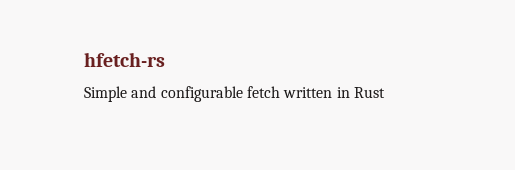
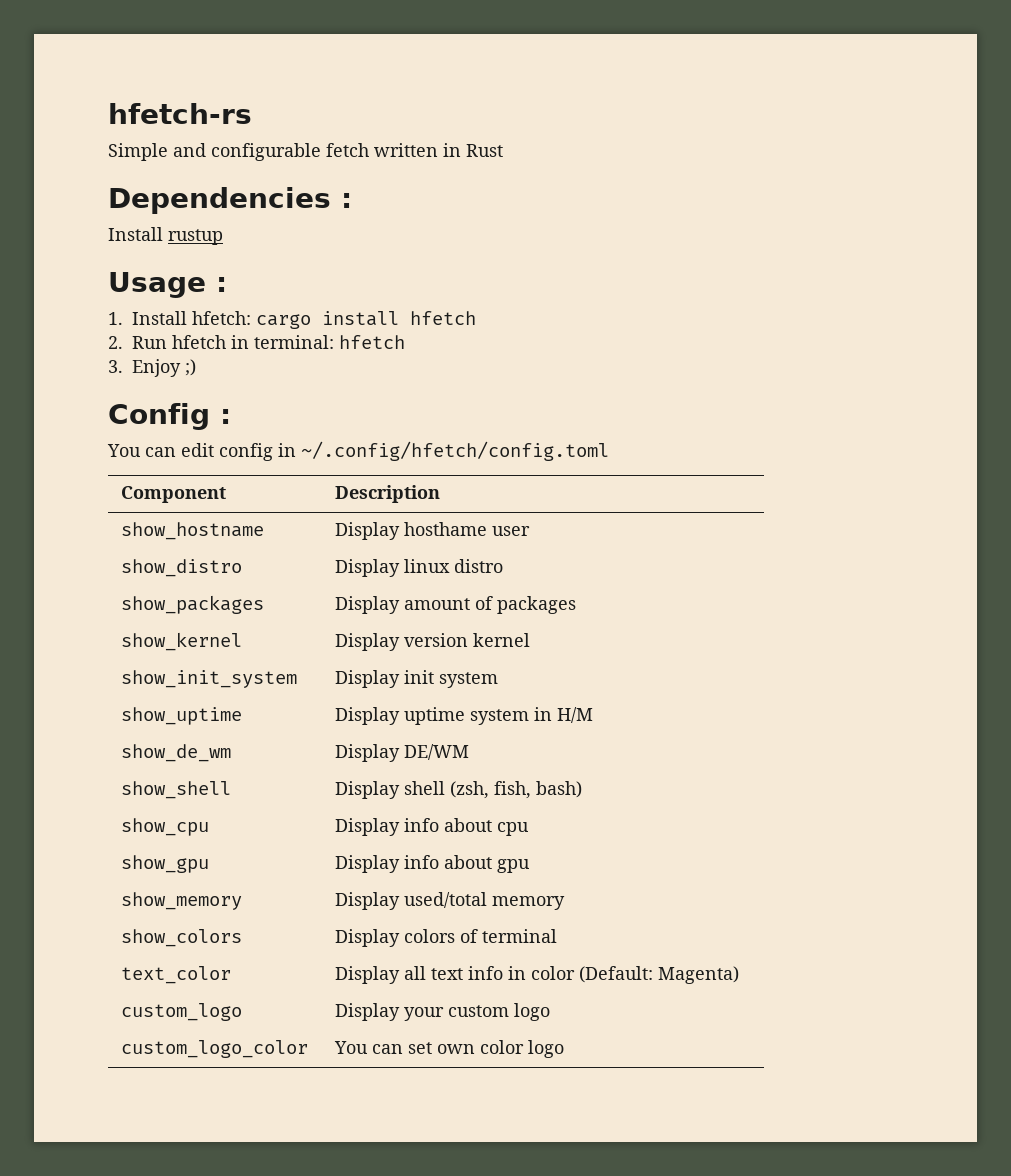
+ Dependencies :
+ Install rustup
+ Usage :
+ 1. Install hfetch: cargo install hfetch
+ 2. Run hfetch in terminal: hfetch
+ 3. Enjoy ;)
+ Config :
+ You can edit config in ~/.config/hfetch/config.toml
+ Component | Description
+ show_hostname | Display hosthame user
+ show_distro | Display linux distro
+ show_packages | Display amount of packages
+ show_kernel | Display version kernel
+ show_init_system | Display init system
+ show_uptime | Display uptime system in H/M
+ show_de_wm | Display DE/WM
+ show_shell | Display shell (zsh, fish, bash)
+ show_cpu | Display info about cpu
+ show_gpu | Display info about gpu
+ show_memory | Display used/total memory
+ show_colors | Display colors of terminal
+ text_color | Display all text info in color (Default: Magenta)
+ custom_logo | Display your custom logo
+ custom_logo_color | You can set own color logo

